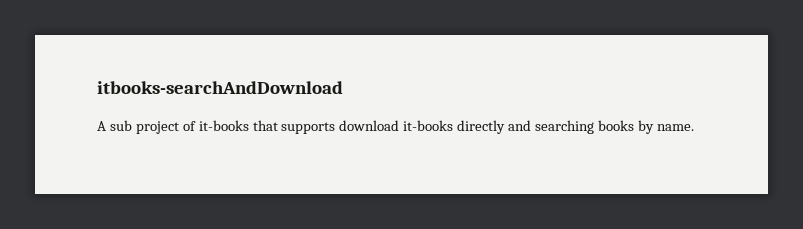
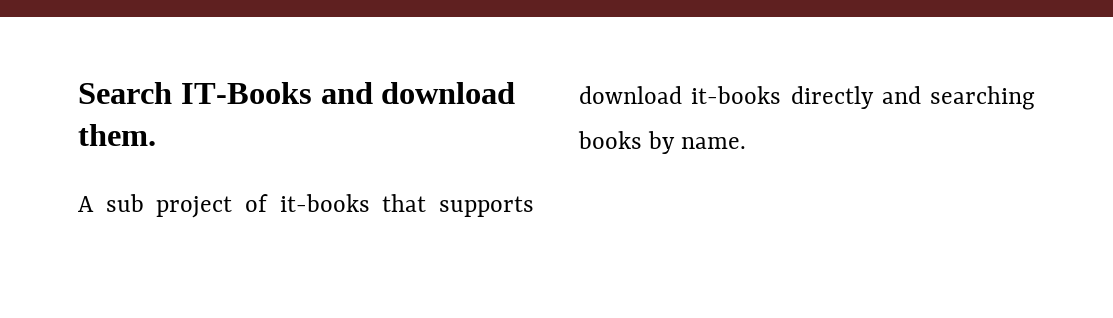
- itbooks-searchAndDownload
+ Search IT-Books and download them.

